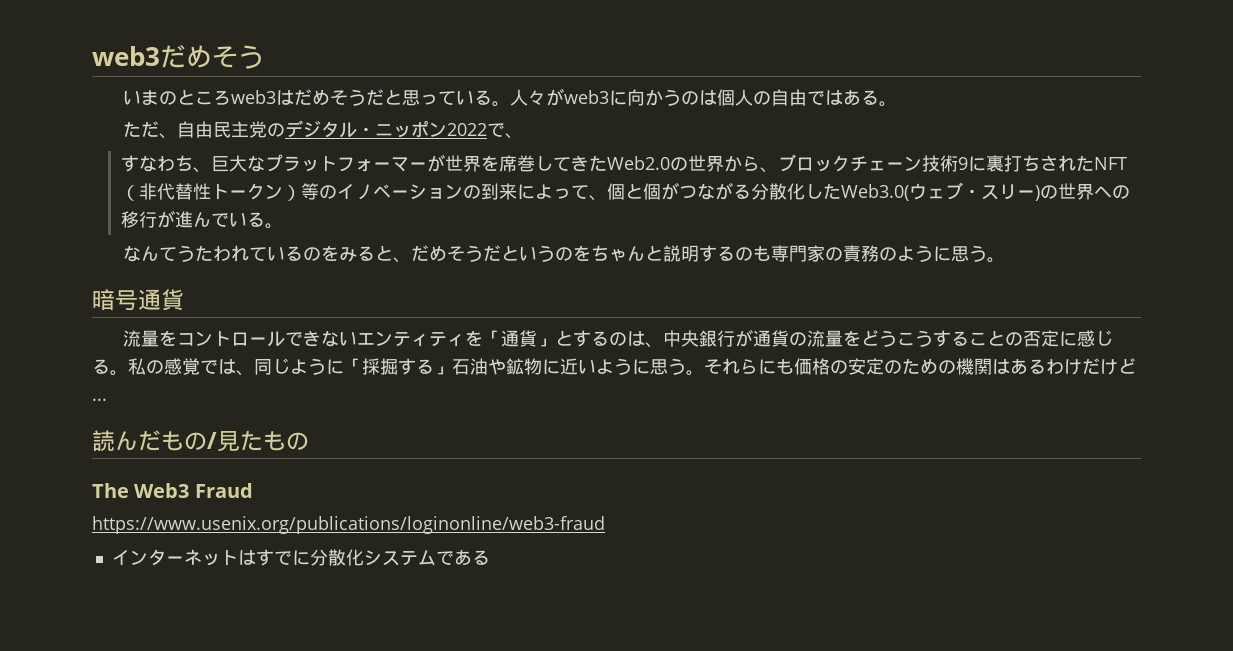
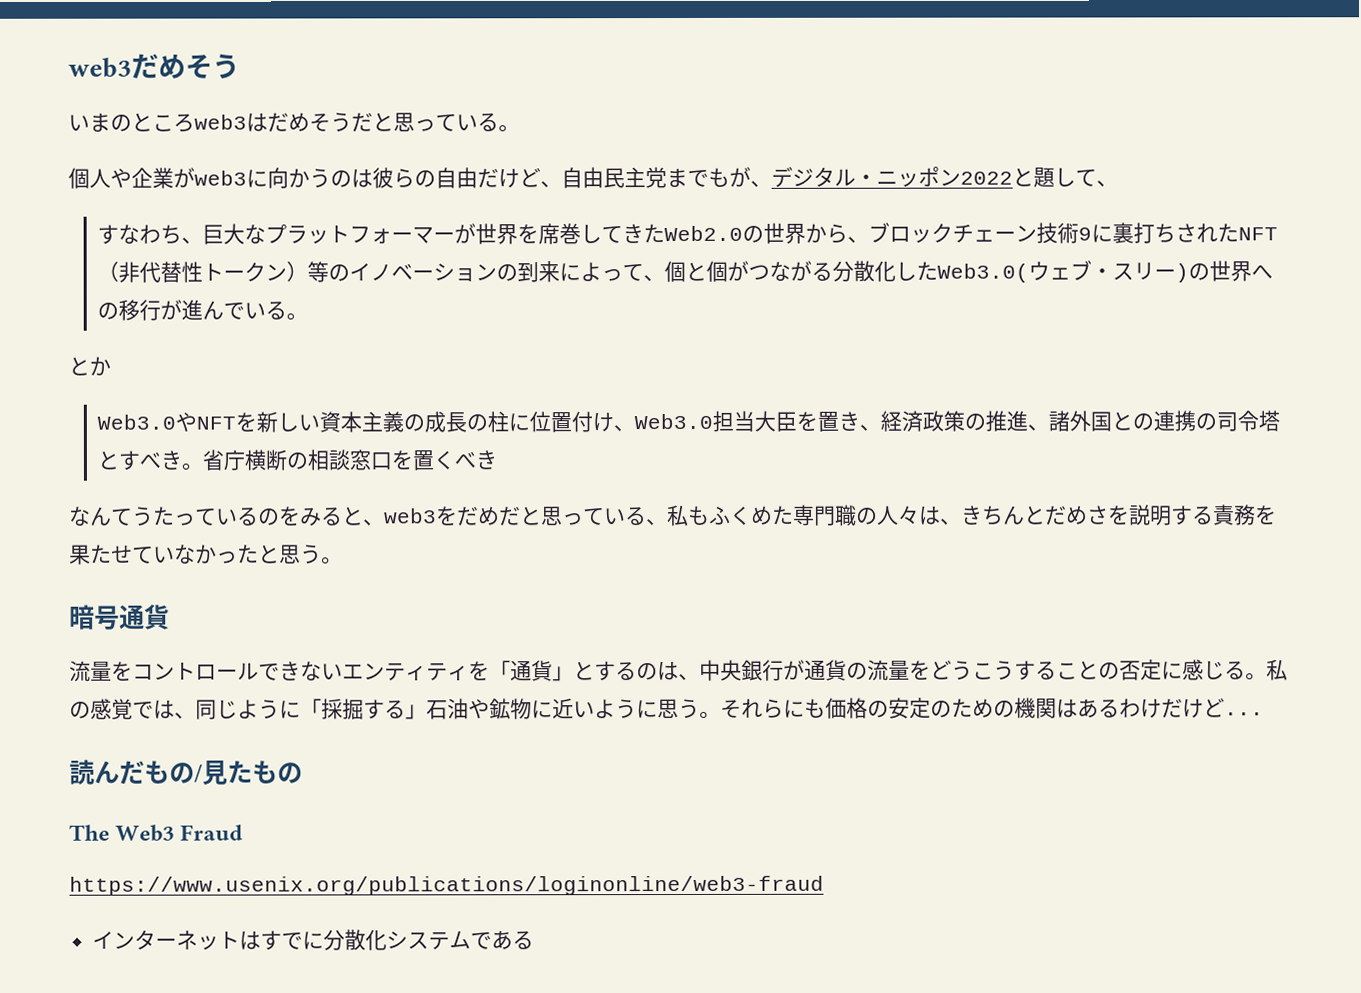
- いまのところweb3はだめそうだと思っている。人々がweb3に向かうのは個人の自由ではある。
- ただ、自由民主党のデジタル・ニッポン2022で、
+ いまのところweb3はだめそうだと思っている。
+ 個人や企業がweb3に向かうのは彼らの自由だけど、自由民主党までもが、デジタル・ニッポン2022と題して、
+ とか
+ Web3.0やNFTを新しい資本主義の成長の柱に位置付け、Web3.0担当大臣を置き、経済政策の推進、諸外国との連携の司令塔とすべき。省庁横断の相談窓口を置くべき
- なんてうたわれているのをみると、だめそうだというのをちゃんと説明するのも専門家の責務のように思う。
+ なんてうたっているのをみると、web3をだめだと思っている、私もふくめた専門職の人々は、きちんとだめさを説明する責務を果たせていなかったと思う。

